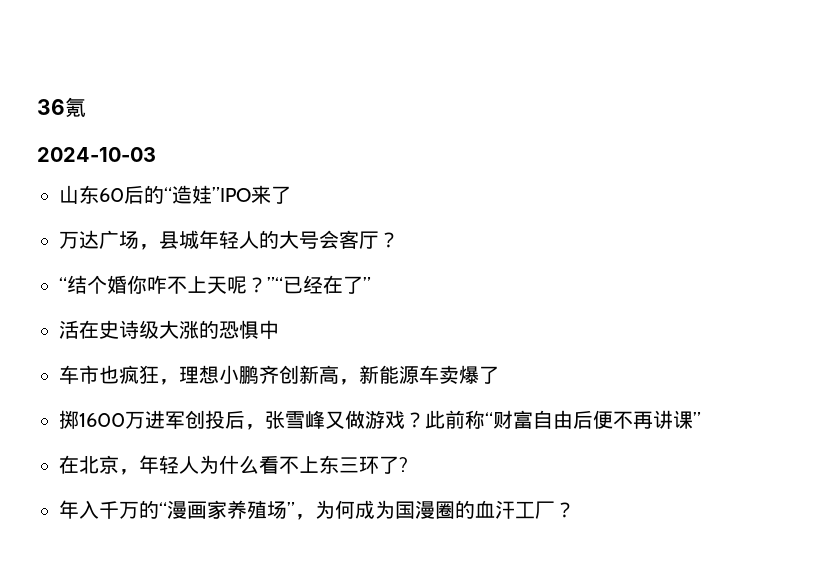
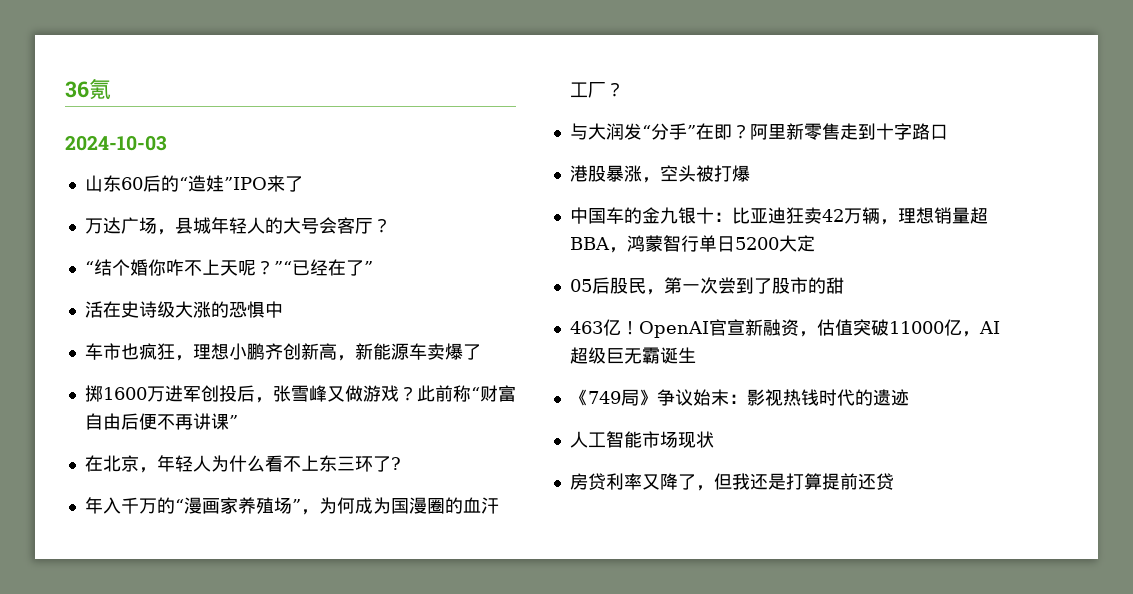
+ 与大润发“分手”在即？阿里新零售走到十字路口
+ 港股暴涨，空头被打爆
+ 中国车的金九银十：比亚迪狂卖42万辆，理想销量超BBA，鸿蒙智行单日5200大定
+ 05后股民，第一次尝到了股市的甜
+ 463亿！OpenAI官宣新融资，估值突破11000亿，AI超级巨无霸诞生
+ 《749局》争议始末：影视热钱时代的遗迹
+ 人工智能市场现状
+ 房贷利率又降了，但我还是打算提前还贷

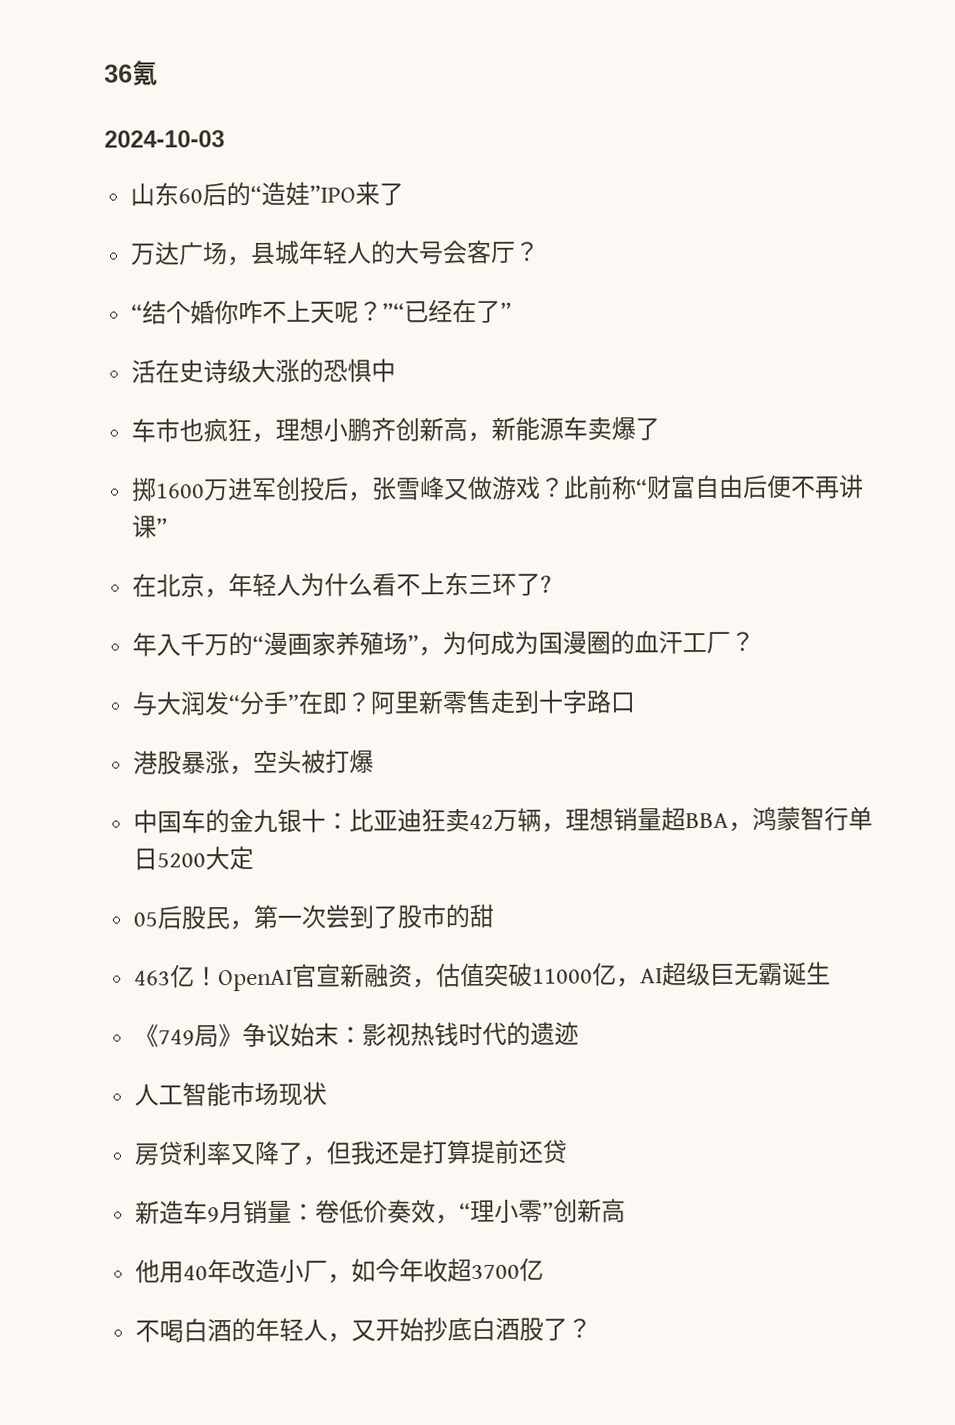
+ 新造车9月销量：卷低价奏效，“理小零”创新高
+ 他用40年改造小厂，如今年收超3700亿
+ 不喝白酒的年轻人，又开始抄底白酒股了？

